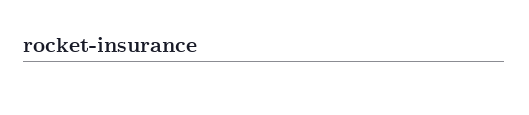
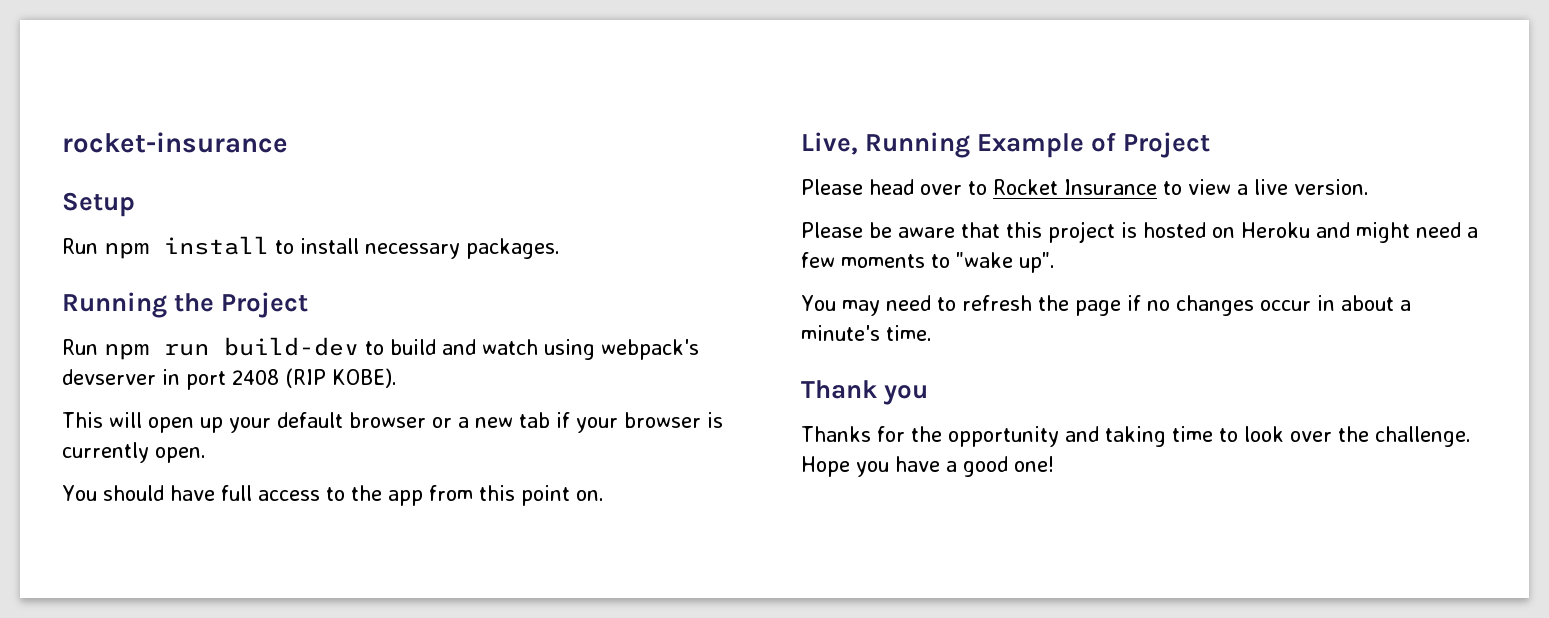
+ Setup
+ Run npm install to install necessary packages.
+ Running the Project
+ Run npm run build-dev to build and watch using webpack's devserver in port 2408 (RIP KOBE).
+ This will open up your default browser or a new tab if your browser is currently open.
+ You should have full access to the app from this point on.
+ Live, Running Example of Project
+ Please head over to Rocket Insurance to view a live version.
+ Please be aware that this project is hosted on Heroku and might need a few moments to "wake up".
+ You may need to refresh the page if no changes occur in about a minute's time.
+ Thank you
+ Thanks for the opportunity and taking time to look over the challenge. Hope you have a good one!

